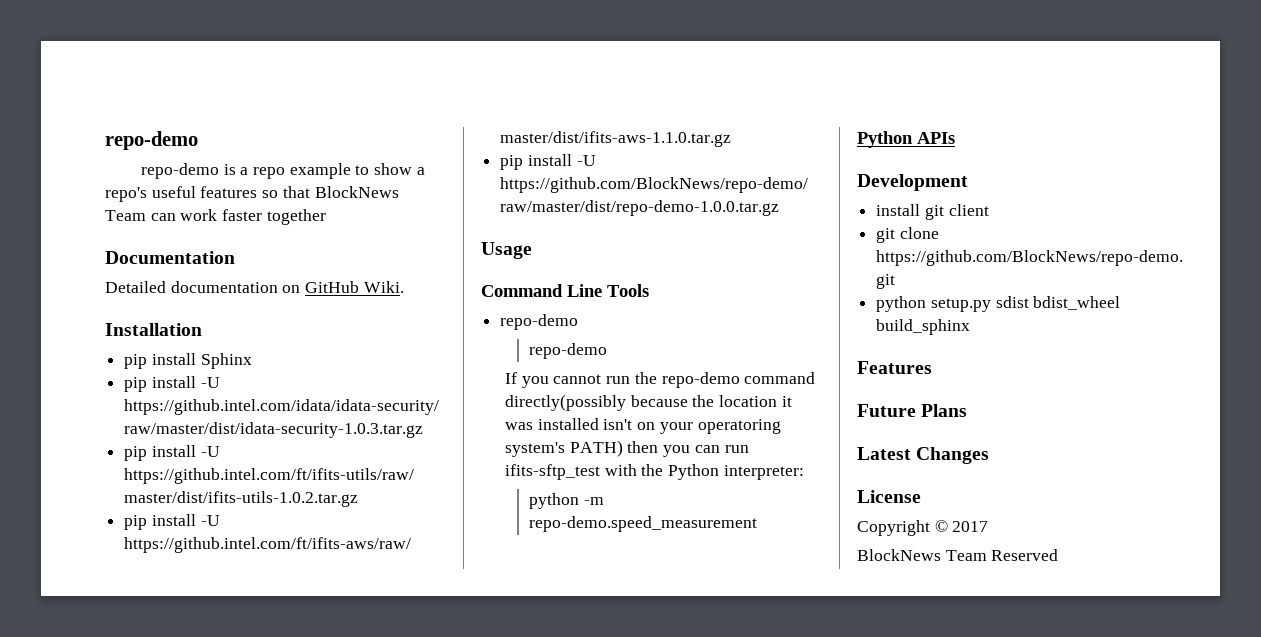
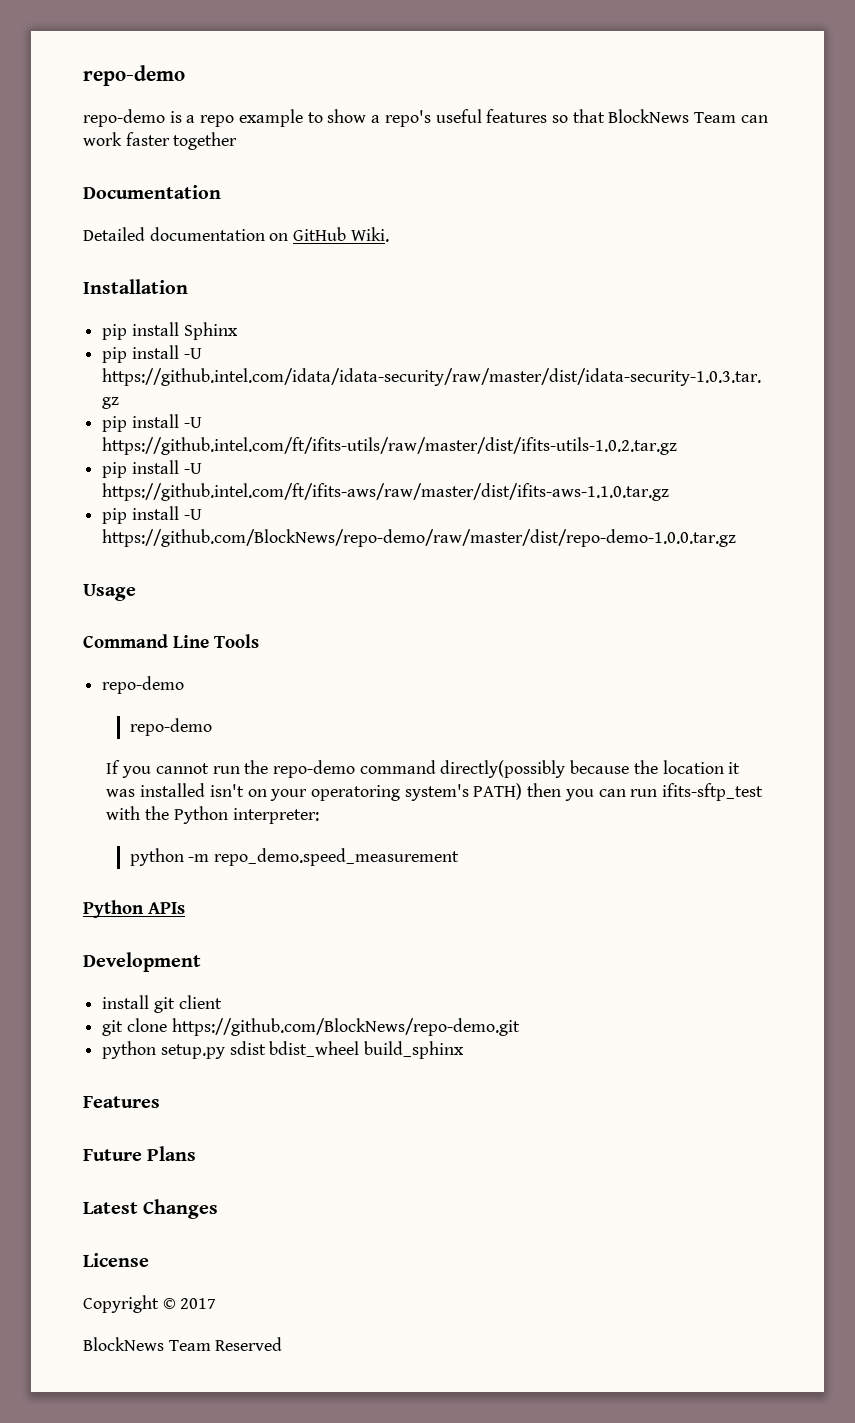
- python -m repo-demo.speed_measurement
+ python -m repo_demo.speed_measurement

